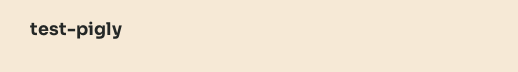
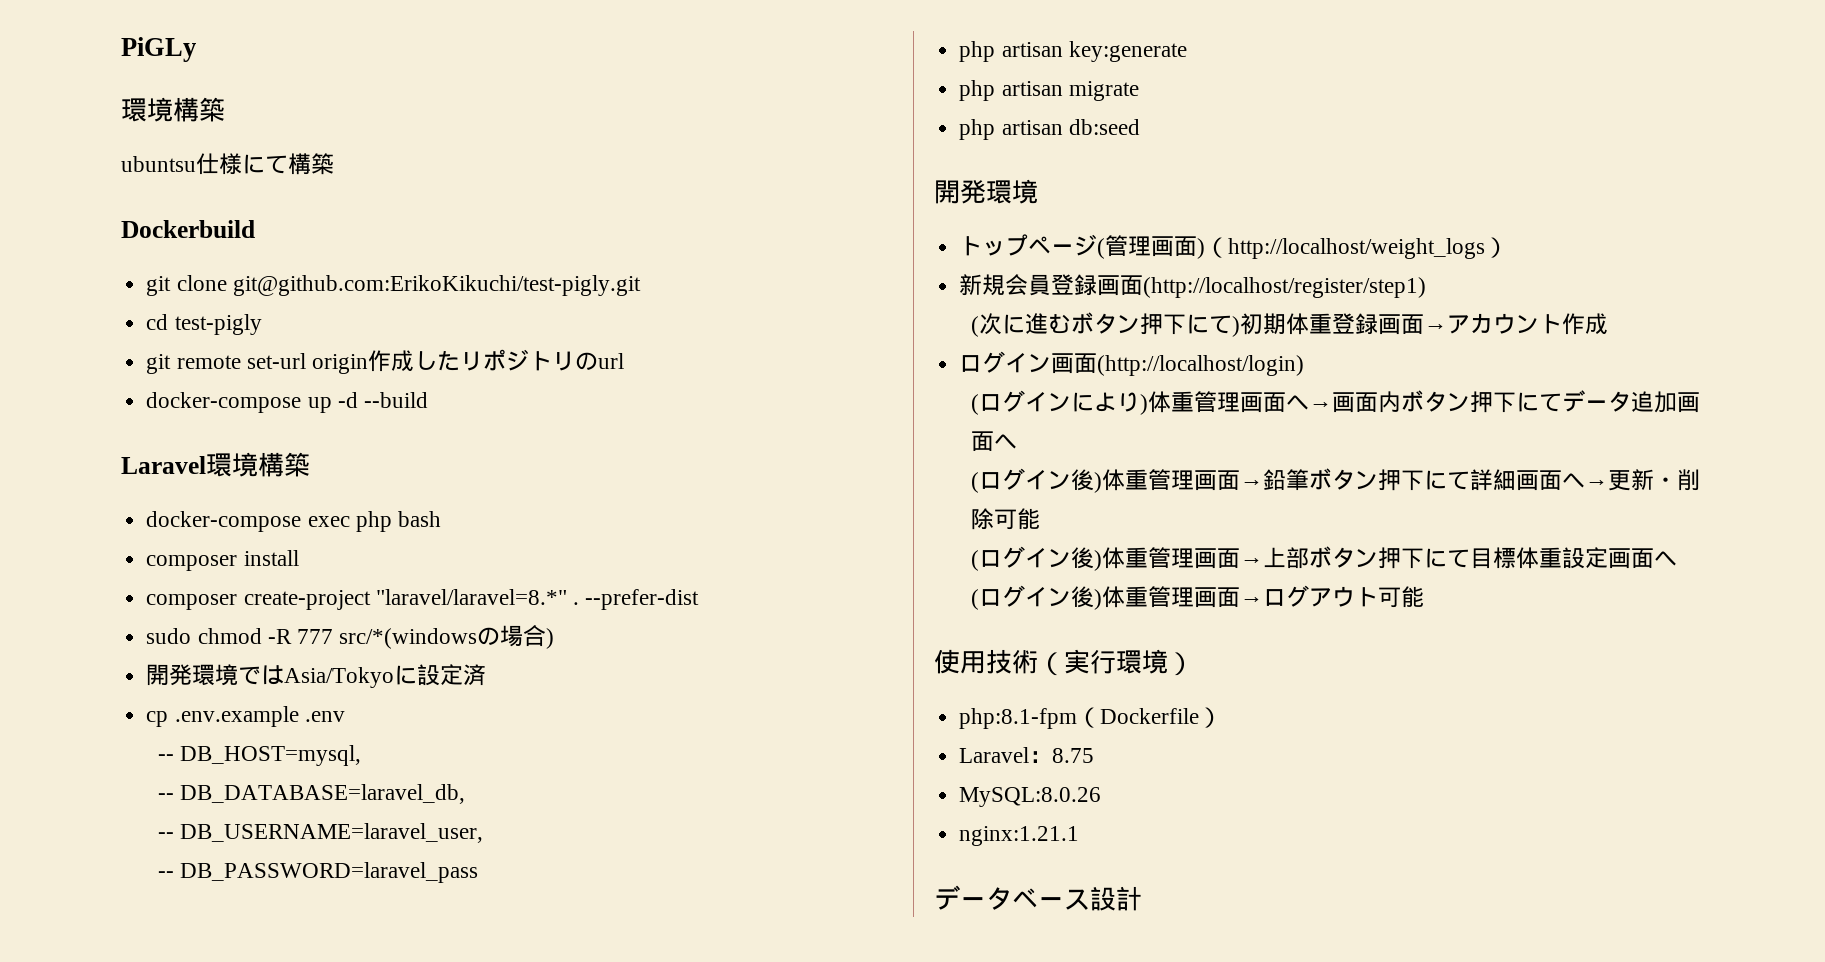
- test-pigly
+ PiGLy
+ 環境構築
+ ubuntsu仕様にて構築
+ Dockerbuild
+ git clone git@github.com:ErikoKikuchi/test-pigly.git
+ cd test-pigly
+ git remote set-url origin作成したリポジトリのurl
+ docker-compose up -d --build
+ Laravel環境構築
+ docker-compose exec php bash
+ composer install
+ composer create-project "laravel/laravel=8.*" . --prefer-dist
+ sudo chmod -R 777 src/*(windowsの場合)
+ 開発環境ではAsia/Tokyoに設定済
+ cp .env.example .env
+ -- DB_HOST=mysql,
+ -- DB_DATABASE=laravel_db,
+ -- DB_USERNAME=laravel_user,
+ -- DB_PASSWORD=laravel_pass
+ php artisan key:generate
+ php artisan migrate
+ php artisan db:seed
+ 開発環境
+ トップページ(管理画面)（http://localhost/weight_logs）
+ 新規会員登録画面(http://localhost/register/step1)
+ (次に進むボタン押下にて)初期体重登録画面→アカウント作成
+ ログイン画面(http://localhost/login)
+ (ログインにより)体重管理画面へ→画面内ボタン押下にてデータ追加画面へ
+ (ログイン後)体重管理画面→鉛筆ボタン押下にて詳細画面へ→更新・削除可能
+ (ログイン後)体重管理画面→上部ボタン押下にて目標体重設定画面へ
+ (ログイン後)体重管理画面→ログアウト可能
+ 使用技術（実行環境）
+ php:8.1-fpm（Dockerfile）
+ Laravel：8.75
+ MySQL:8.0.26
+ nginx:1.21.1
+ データベース設計

